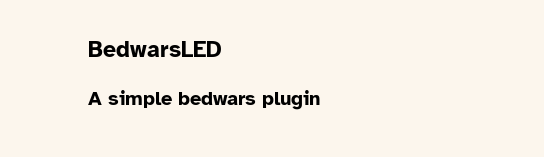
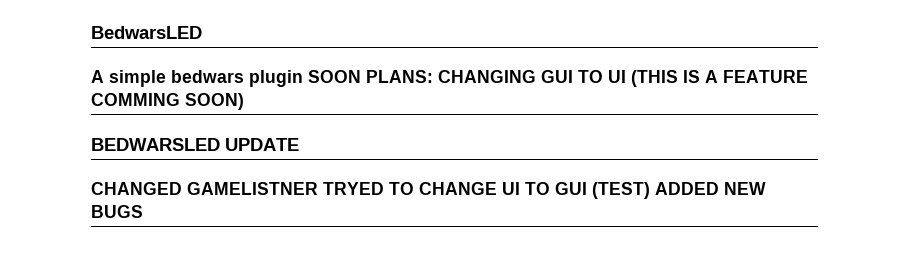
- A simple bedwars plugin
+ A simple bedwars plugin SOON PLANS: CHANGING GUI TO UI (THIS IS A FEATURE COMMING SOON)
+ BEDWARSLED UPDATE
+ CHANGED GAMELISTNER TRYED TO CHANGE UI TO GUI (TEST) ADDED NEW BUGS

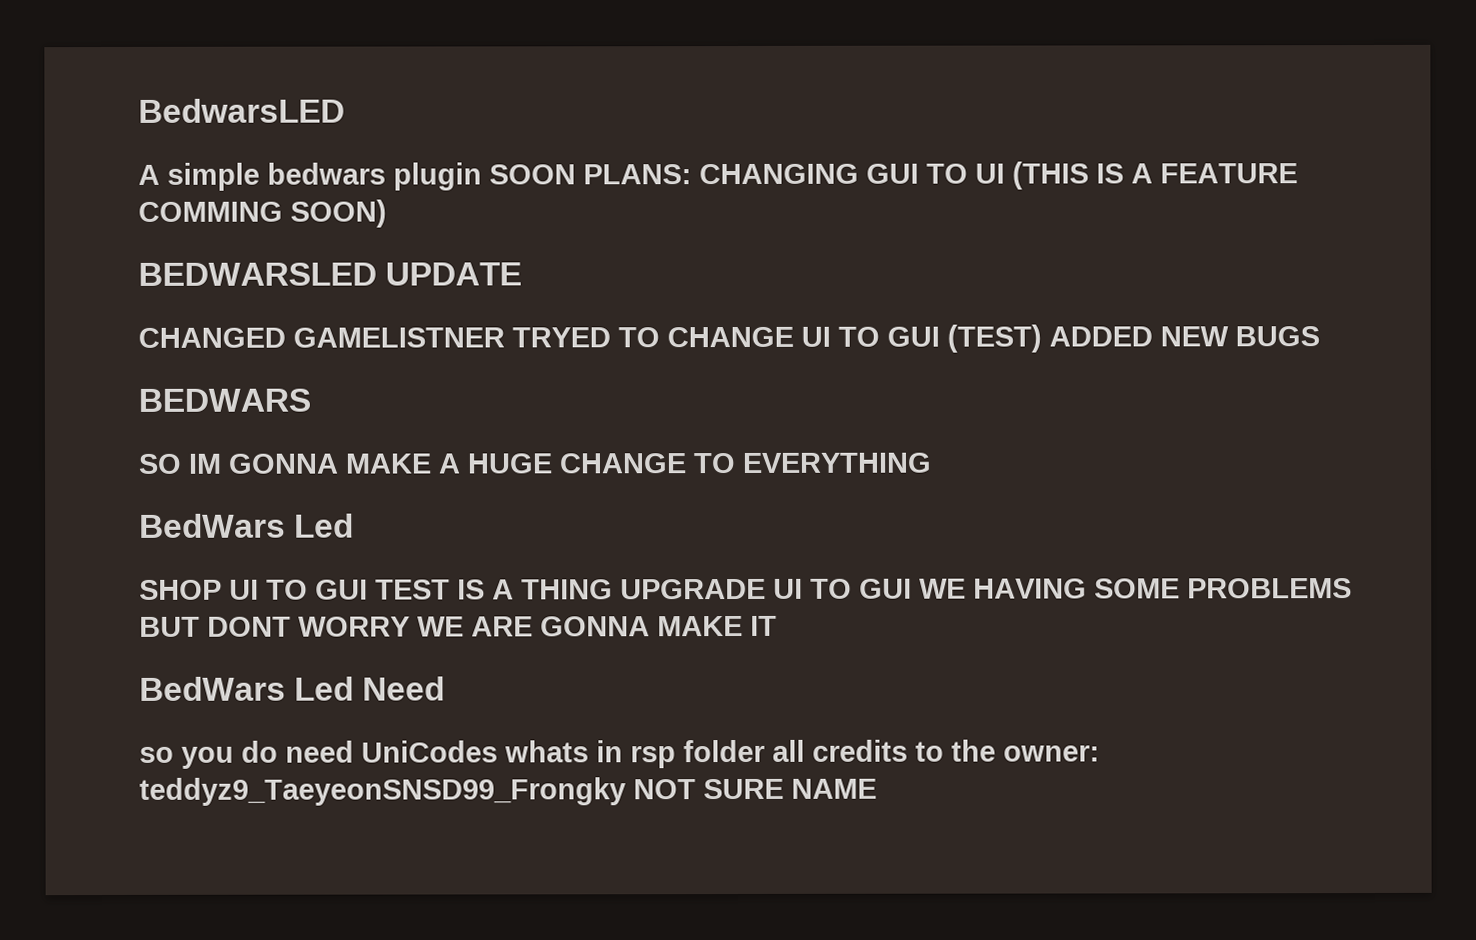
+ BEDWARS
+ SO IM GONNA MAKE A HUGE CHANGE TO EVERYTHING
+ BedWars Led
+ SHOP UI TO GUI TEST IS A THING UPGRADE UI TO GUI WE HAVING SOME PROBLEMS BUT DONT WORRY WE ARE GONNA MAKE IT
+ BedWars Led Need
+ so you do need UniCodes whats in rsp folder all credits to the owner: teddyz9_TaeyeonSNSD99_Frongky NOT SURE NAME

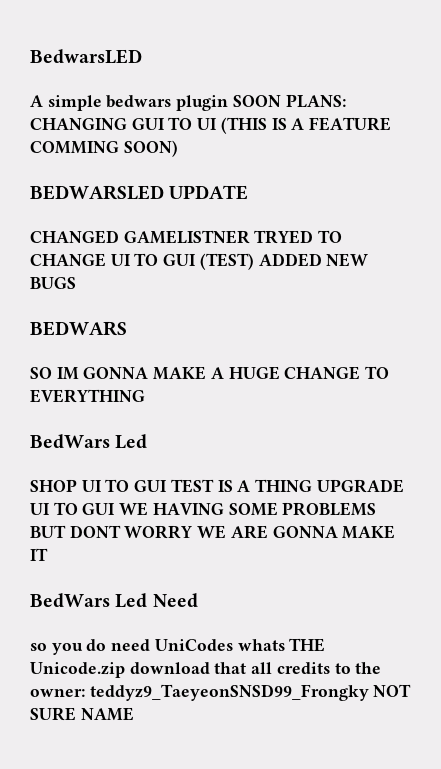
- so you do need UniCodes whats in rsp folder all credits to the owner: teddyz9_TaeyeonSNSD99_Frongky NOT SURE NAME
+ so you do need UniCodes whats THE Unicode.zip download that all credits to the owner: teddyz9_TaeyeonSNSD99_Frongky NOT SURE NAME

